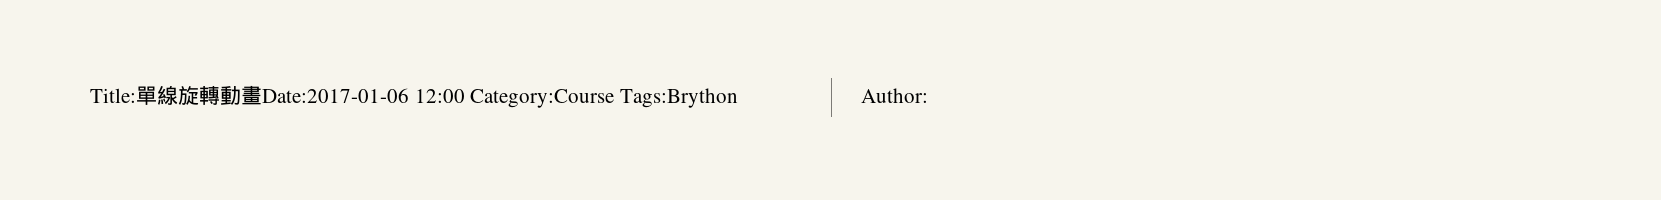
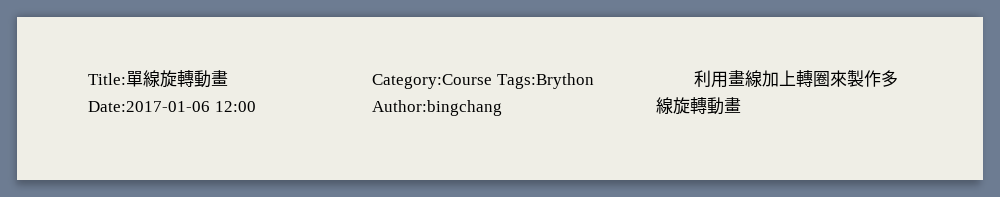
- Title:單線旋轉動畫Date:2017-01-06 12:00 Category:Course Tags:Brython Author:
+ Title:單線旋轉動畫Date:2017-01-06 12:00 Category:Course Tags:Brython Author:bingchang
+ 利用畫線加上轉圈來製作多線旋轉動畫

